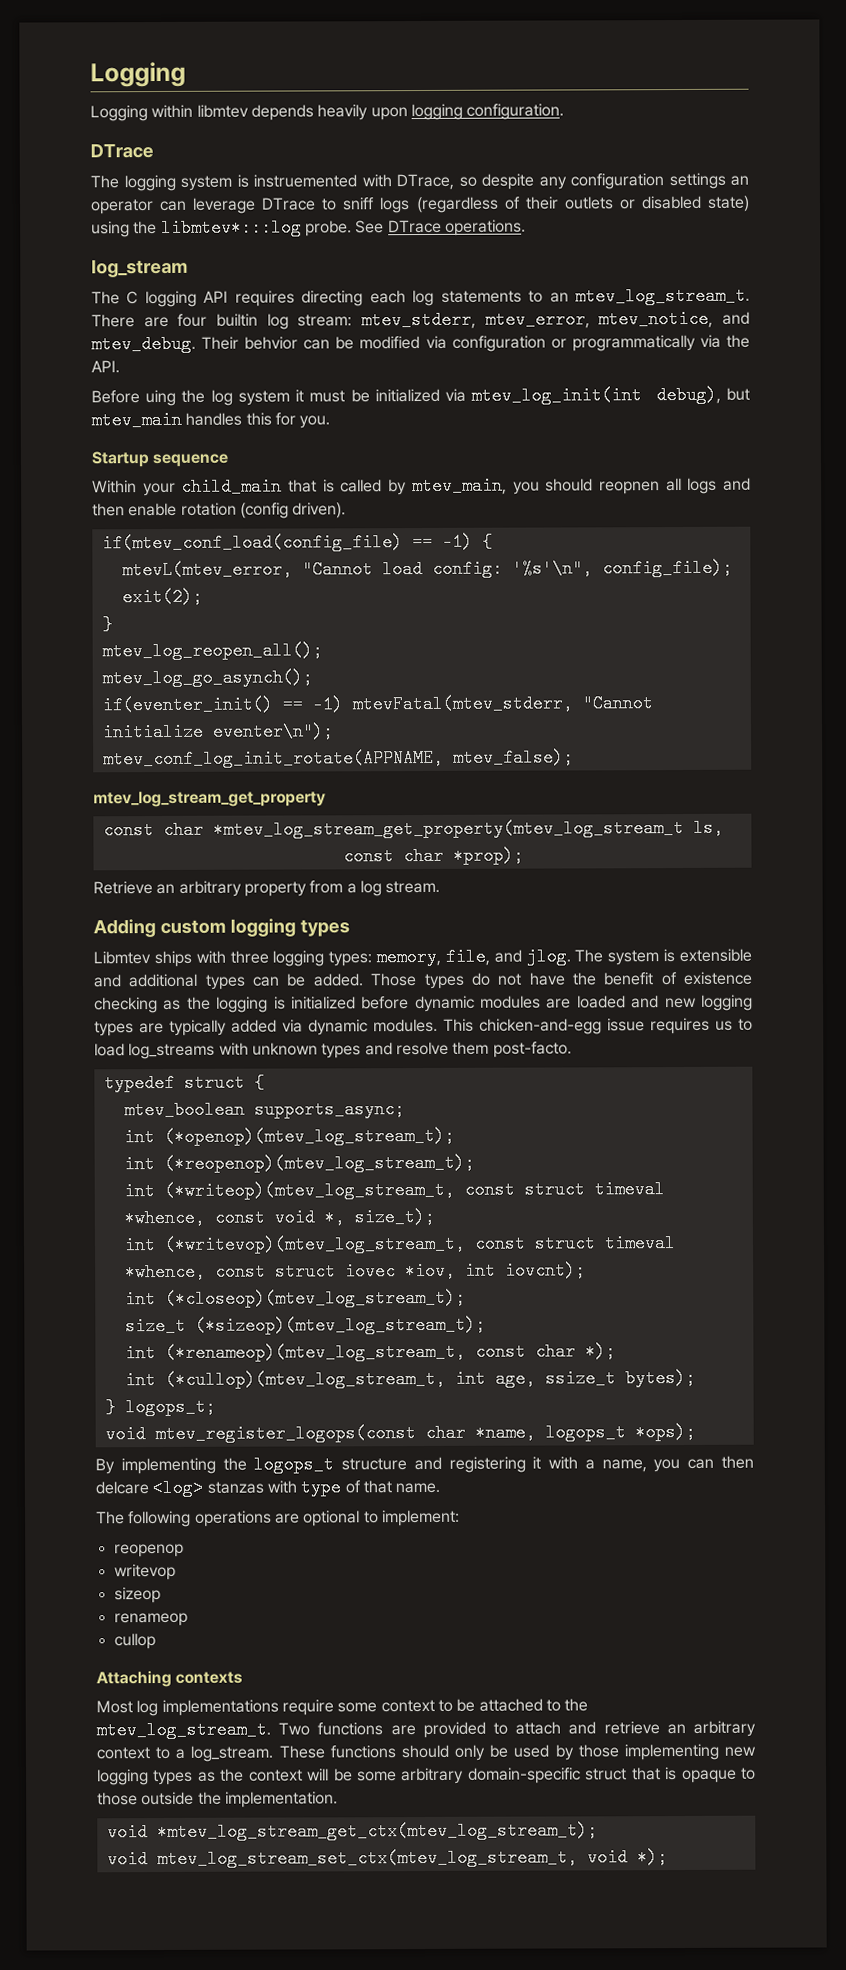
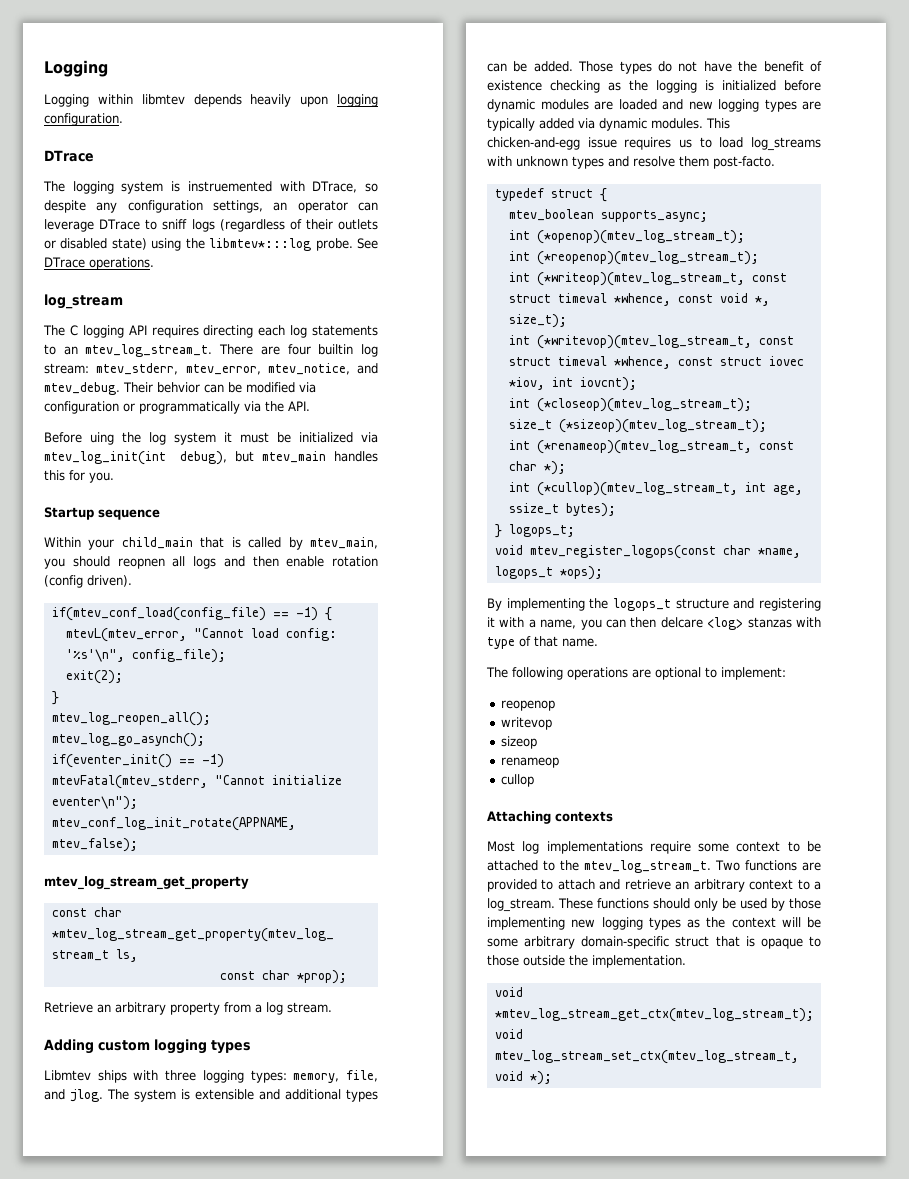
- The logging system is instruemented with DTrace, so despite any configuration settings an operator can leverage DTrace to sniff logs (regardless of their outlets or disabled state) using the libmtev*:::log probe.
+ The logging system is instruemented with DTrace, so despite any configuration settings, an operator can leverage DTrace to sniff logs (regardless of their outlets or disabled state) using the libmtev*:::log probe.

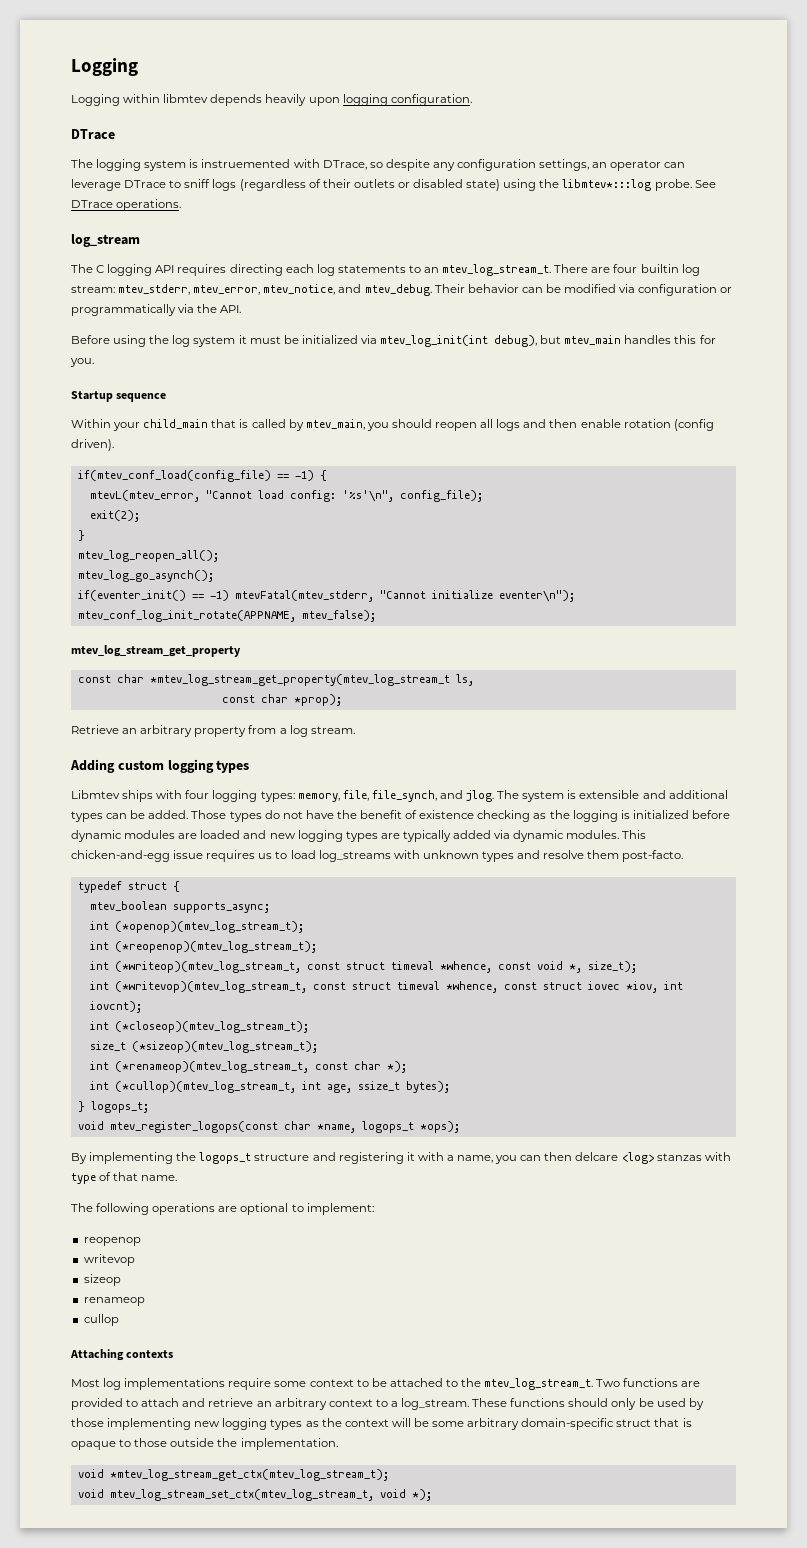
- Their behvior can be modified via configuration or programmatically via the API.
+ Their behavior can be modified via configuration or programmatically via the API.
- Before uing the log system it must be initialized via mtev_log_init(int debug), but mtev_main handles this for you.
+ Before using the log system it must be initialized via mtev_log_init(int debug), but mtev_main handles this for you.
- Within your child_main that is called by mtev_main, you should reopnen all logs and then enable rotation (config driven).
+ Within your child_main that is called by mtev_main, you should reopen all logs and then enable rotation (config driven).
- Libmtev ships with three logging types: memory, file, and jlog.
+ Libmtev ships with four logging types: memory, file, file_synch, and jlog.

